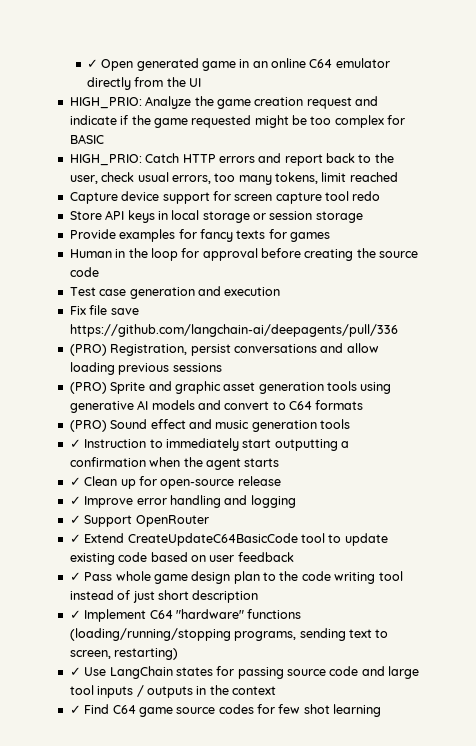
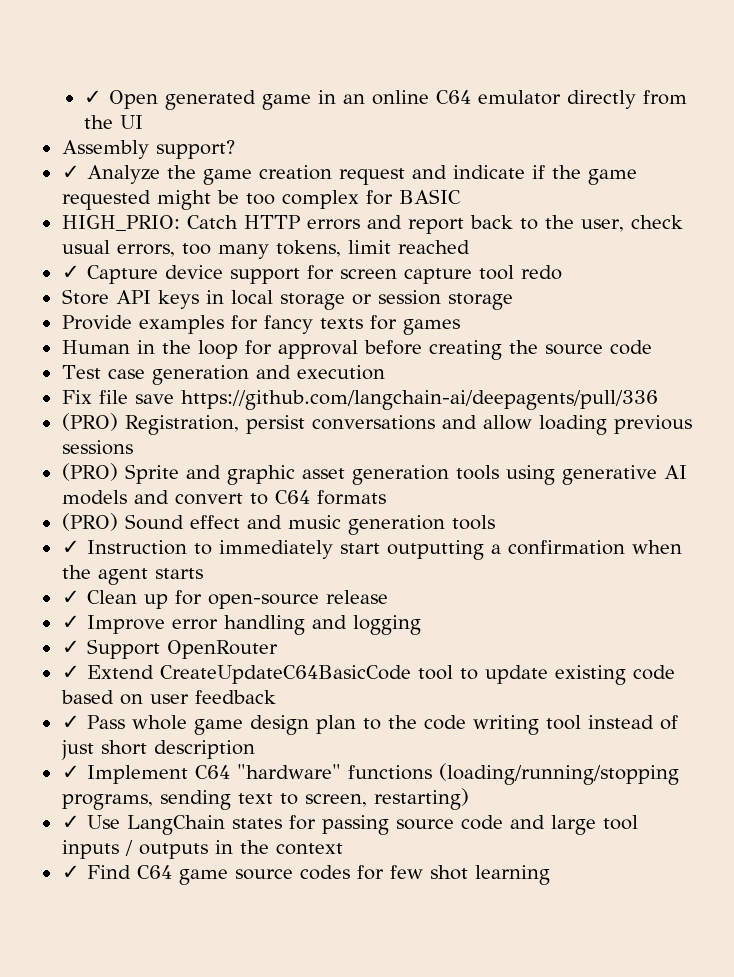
- HIGH_PRIO: Analyze the game creation request and indicate if the game requested might be too complex for BASIC
+ Assembly support?
+ ✓ Analyze the game creation request and indicate if the game requested might be too complex for BASIC
- Capture device support for screen capture tool redo
+ ✓ Capture device support for screen capture tool redo

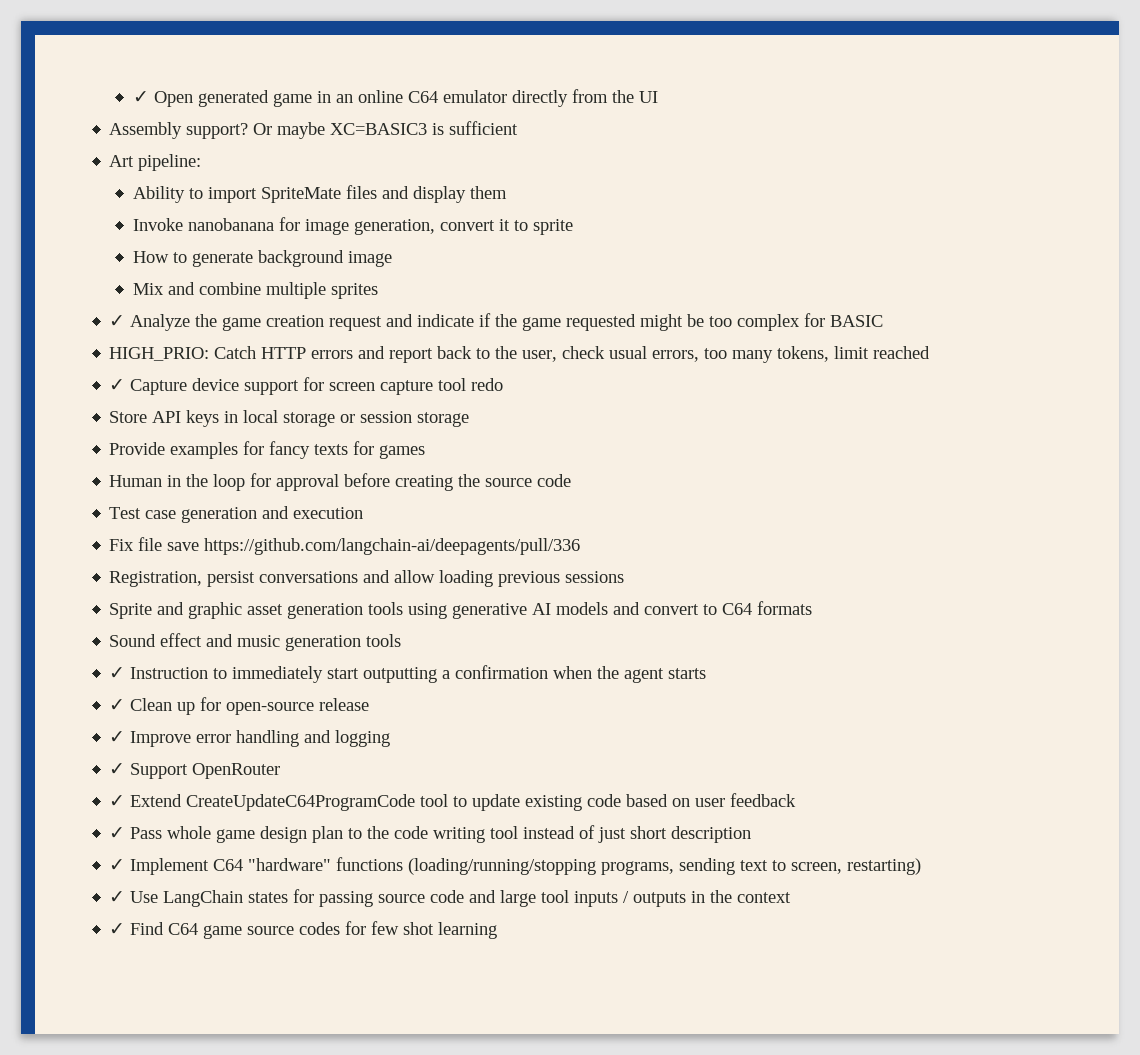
+ Or maybe XC=BASIC3 is sufficient
+ Art pipeline:
+ Ability to import SpriteMate files and display them
+ Invoke nanobanana for image generation, convert it to sprite
+ How to generate background image
+ Mix and combine multiple sprites
- (PRO) Registration, persist conversations and allow loading previous sessions
+ Registration, persist conversations and allow loading previous sessions
- (PRO) Sprite and graphic asset generation tools using generative AI models and convert to C64 formats
+ Sprite and graphic asset generation tools using generative AI models and convert to C64 formats
- (PRO) Sound effect and music generation tools
+ Sound effect and music generation tools
- ✓ Extend CreateUpdateC64BasicCode tool to update existing code based on user feedback
+ ✓ Extend CreateUpdateC64ProgramCode tool to update existing code based on user feedback

